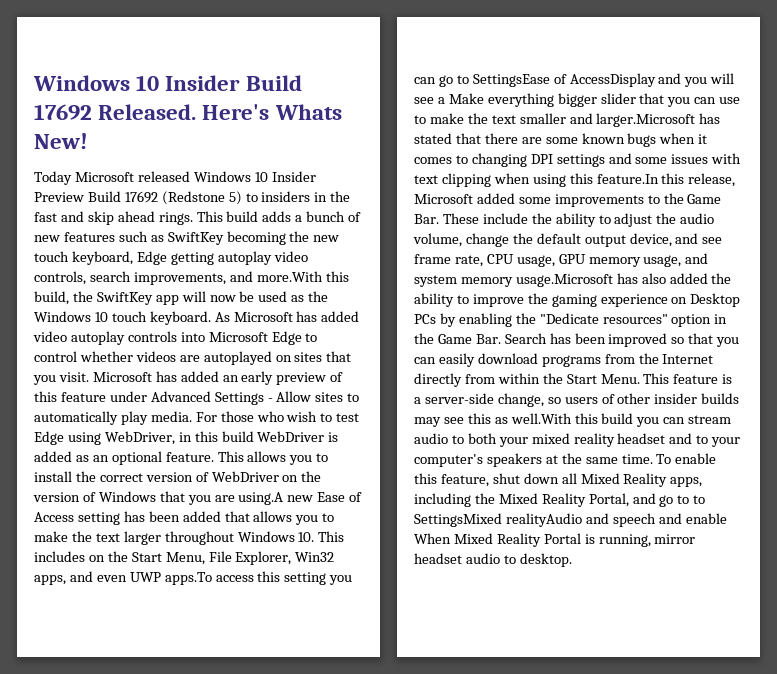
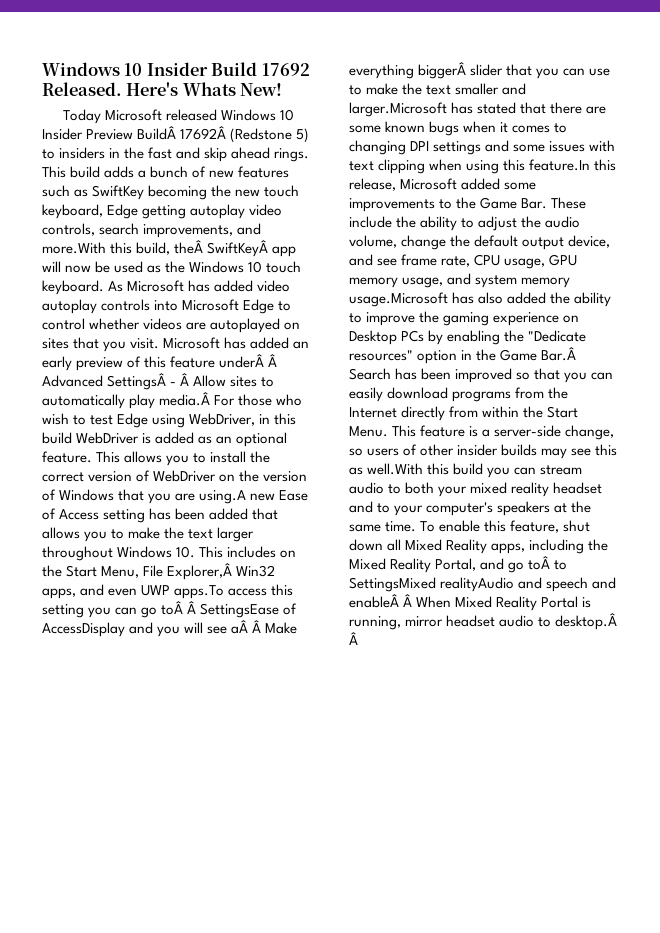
- Today Microsoft released Windows 10 Insider Preview Build 17692 (Redstone 5) to insiders in the fast and skip ahead rings.
+ Today Microsoft released Windows 10 Insider Preview BuildÂ 17692Â (Redstone 5) to insiders in the fast and skip ahead rings.
- This build adds a bunch of new features such as SwiftKey becoming the new touch keyboard, Edge getting autoplay video controls, search improvements, and more.With this build, the SwiftKey app will now be used as the Windows 10 touch keyboard.
+ This build adds a bunch of new features such as SwiftKey becoming the new touch keyboard, Edge getting autoplay video controls, search improvements, and more.With this build, theÂ SwiftKeyÂ app will now be used as the Windows 10 touch keyboard.
- Microsoft has added an early preview of this feature under Advanced Settings - Allow sites to automatically play media. For those who wish to test Edge using WebDriver, in this build WebDriver is added as an optional feature.
+ Microsoft has added an early preview of this feature underÂ Â Advanced SettingsÂ - Â Allow sites to automatically play media.Â For those who wish to test Edge using WebDriver, in this build WebDriver is added as an optional feature.
- This allows you to install the correct version of WebDriver on the version of Windows that you are using.A new Ease of Access setting has been added that allows you to make the text larger throughout Windows 10. This includes on the Start Menu, File Explorer, Win32 apps, and even UWP apps.To access this setting you can go to SettingsEase of AccessDisplay and you will see a Make everything bigger slider that you can use to make the text smaller and larger.Microsoft has stated that there are some known bugs when it comes to changing DPI settings and some issues with text clipping when using this feature.In this release, Microsoft added some improvements to the Game Bar. These include the ability to adjust the audio volume, change the default output device, and see frame rate, CPU usage, GPU memory usage, and system memory usage.Microsoft has also added the ability to improve the gaming experience on Desktop PCs by enabling the "Dedicate resources" option in the Game Bar. Search has been improved so that you can easily download programs from the Internet directly from within the Start Menu.
+ This allows you to install the correct version of WebDriver on the version of Windows that you are using.A new Ease of Access setting has been added that allows you to make the text larger throughout Windows 10. This includes on the Start Menu, File Explorer,Â Win32 apps, and even UWP apps.To access this setting you can go toÂ Â SettingsEase of AccessDisplay and you will see aÂ Â Make everything biggerÂ slider that you can use to make the text smaller and larger.Microsoft has stated that there are some known bugs when it comes to changing DPI settings and some issues with text clipping when using this feature.In this release, Microsoft added some improvements to the Game Bar. These include the ability to adjust the audio volume, change the default output device, and see frame rate, CPU usage, GPU memory usage, and system memory usage.Microsoft has also added the ability to improve the gaming experience on Desktop PCs by enabling the "Dedicate resources" option in the Game Bar.Â Search has been improved so that you can easily download programs from the Internet directly from within the Start Menu.
- To enable this feature, shut down all Mixed Reality apps, including the Mixed Reality Portal, and go to to SettingsMixed realityAudio and speech and enable When Mixed Reality Portal is running, mirror headset audio to desktop.
+ To enable this feature, shut down all Mixed Reality apps, including the Mixed Reality Portal, and go toÂ to SettingsMixed realityAudio and speech and enableÂ Â When Mixed Reality Portal is running, mirror headset audio to desktop.Â Â

